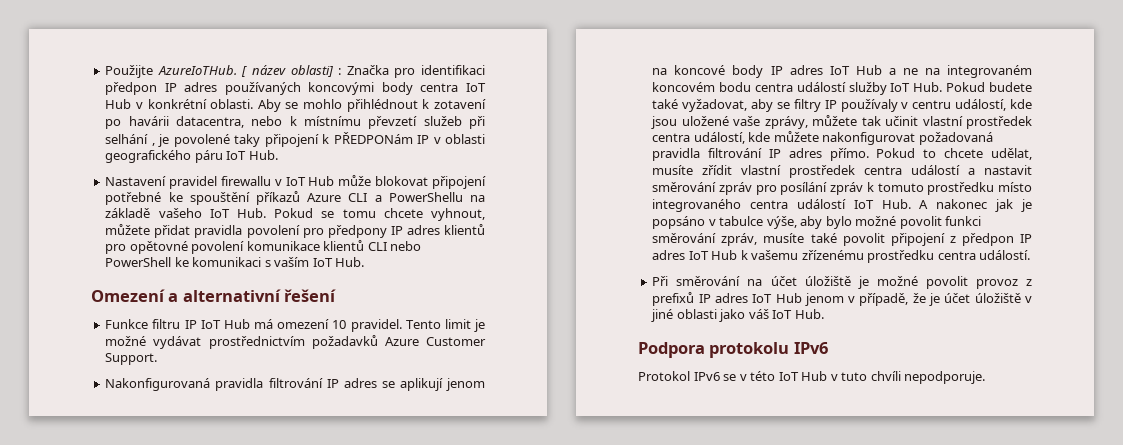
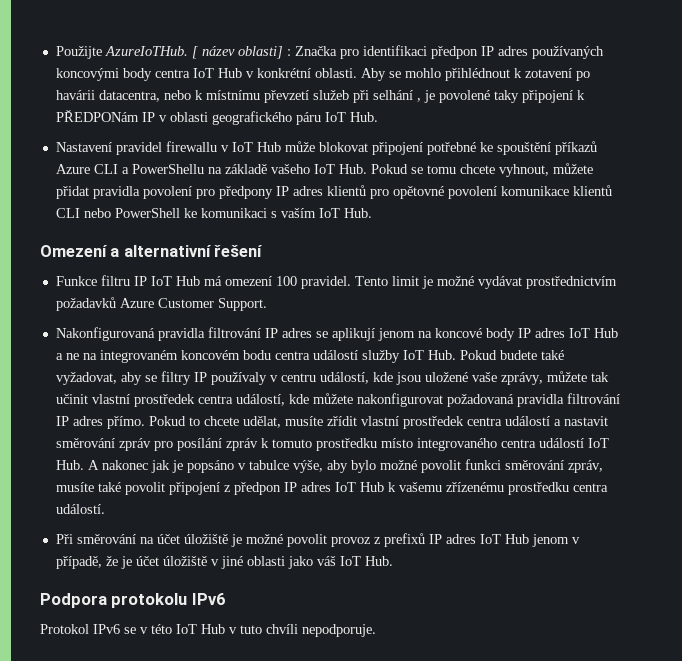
- Funkce filtru IP IoT Hub má omezení 10 pravidel.
+ Funkce filtru IP IoT Hub má omezení 100 pravidel.

